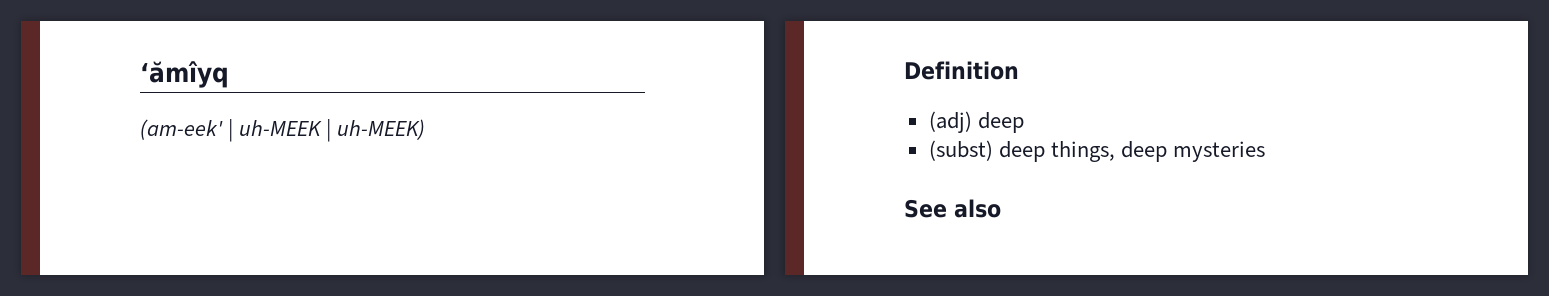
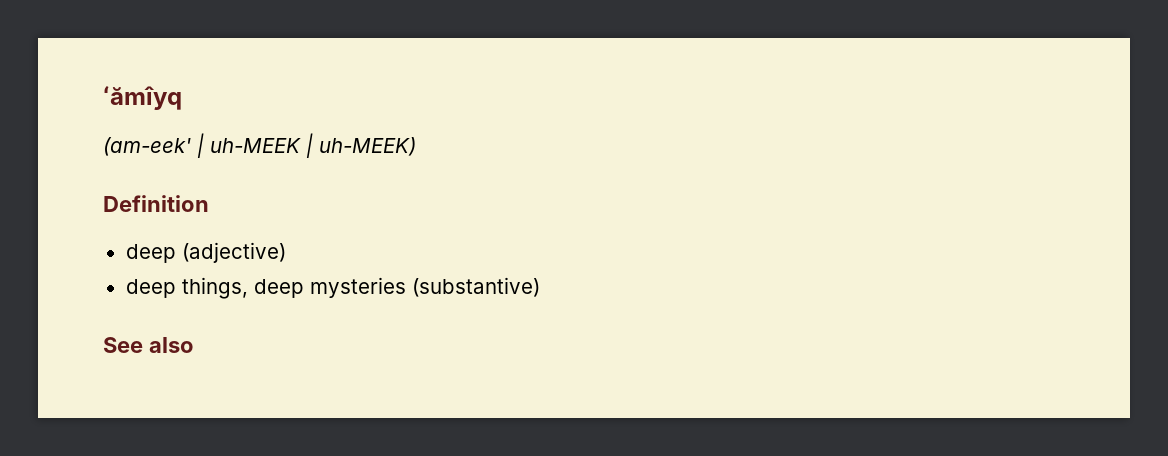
- (adj) deep
- (subst) deep things, deep mysteries
+ deep (adjective)
+ deep things, deep mysteries (substantive)

